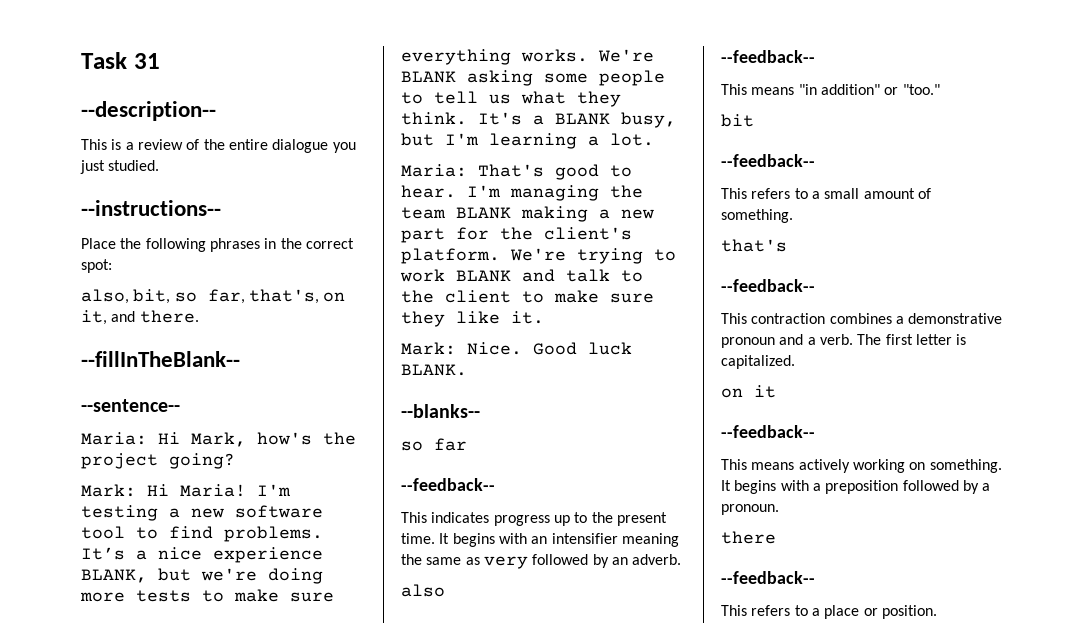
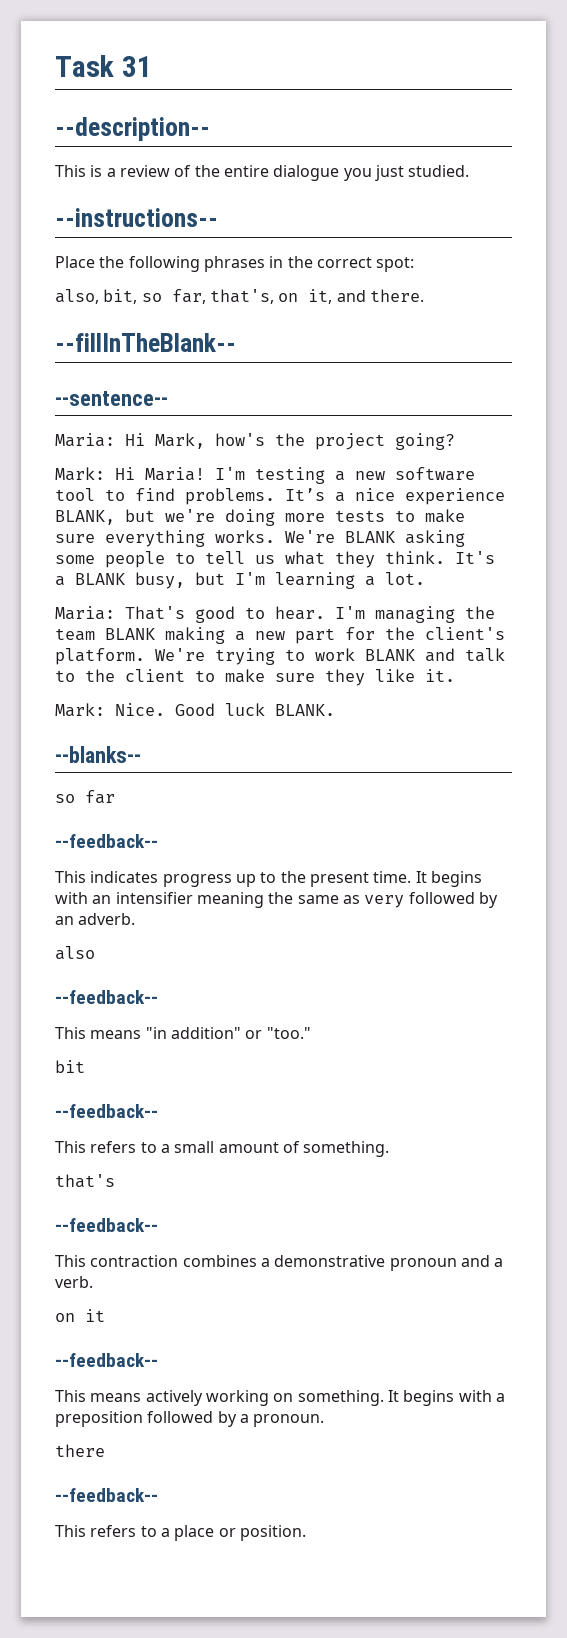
- The first letter is capitalized.

